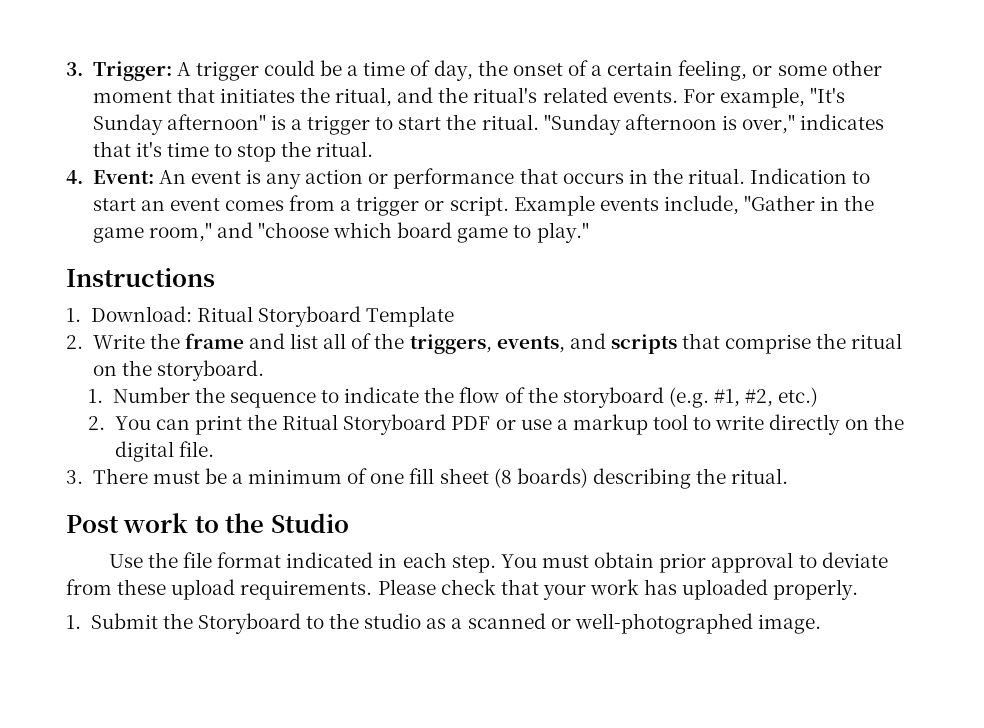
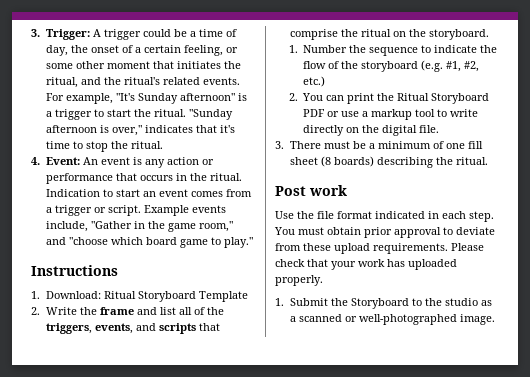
- Post work to the Studio
+ Post work

